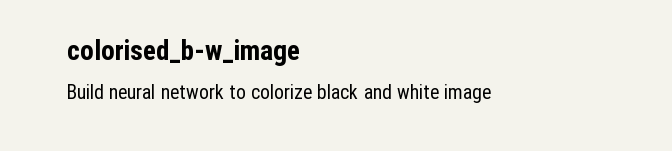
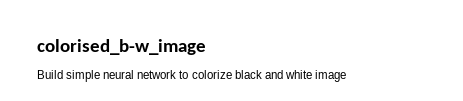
- Build neural network to colorize black and white image
+ Build simple neural network to colorize black and white image

